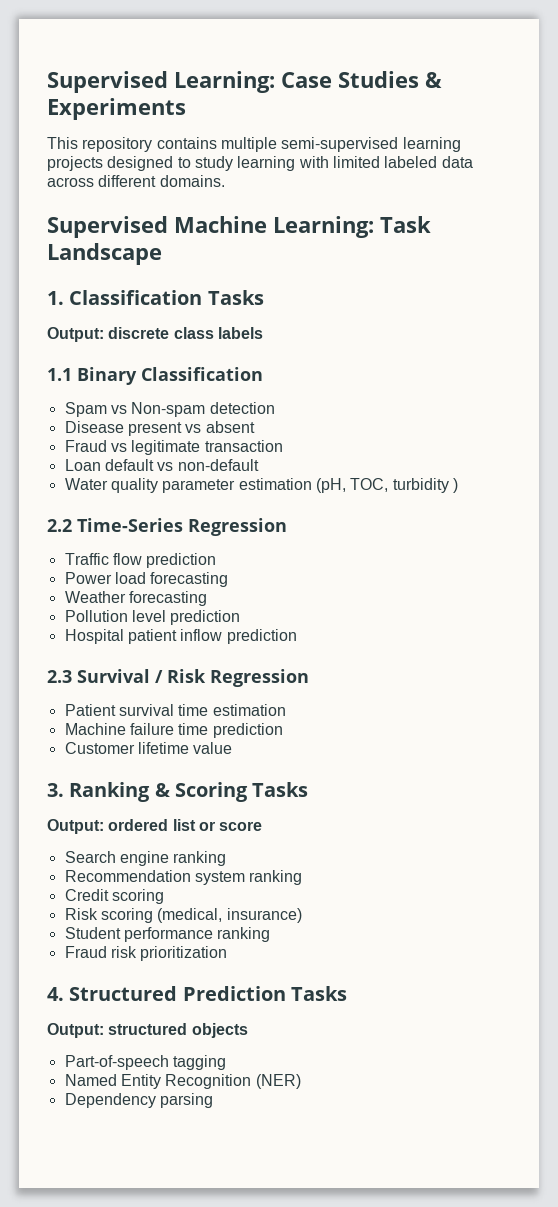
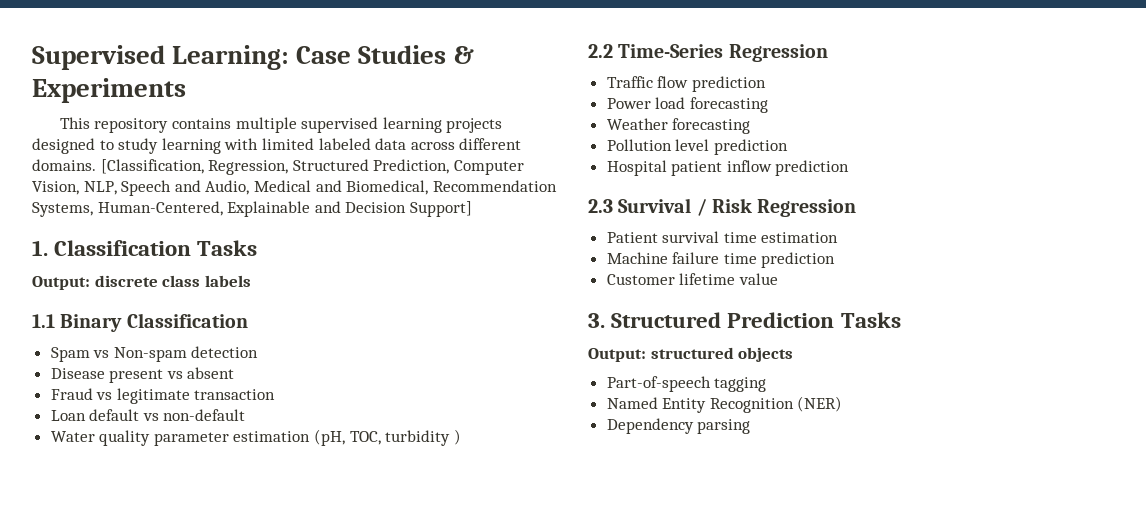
- This repository contains multiple semi-supervised learning projects designed to study learning with limited labeled data across different domains.
- Supervised Machine Learning: Task Landscape
+ This repository contains multiple supervised learning projects designed to study learning with limited labeled data across different domains. [Classification, Regression, Structured Prediction, Computer Vision, NLP, Speech and Audio, Medical and Biomedical, Recommendation Systems, Human-Centered, Explainable and Decision Support]
- 3. Ranking & Scoring Tasks
- Output: ordered list or score
- Search engine ranking
- Recommendation system ranking
- Credit scoring
- Risk scoring (medical, insurance)
- Student performance ranking
- Fraud risk prioritization
- 4. Structured Prediction Tasks
+ 3. Structured Prediction Tasks

